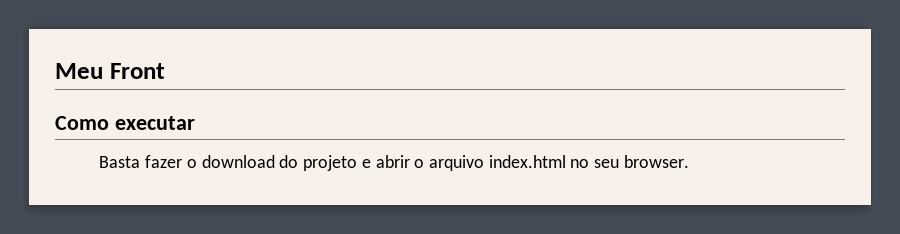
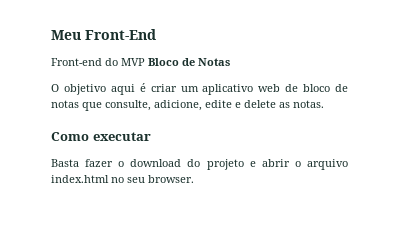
- Meu Front
+ Meu Front-End
+ Front-end do MVP Bloco de Notas
+ O objetivo aqui é criar um aplicativo web de bloco de notas que consulte, adicione, edite e delete as notas.

